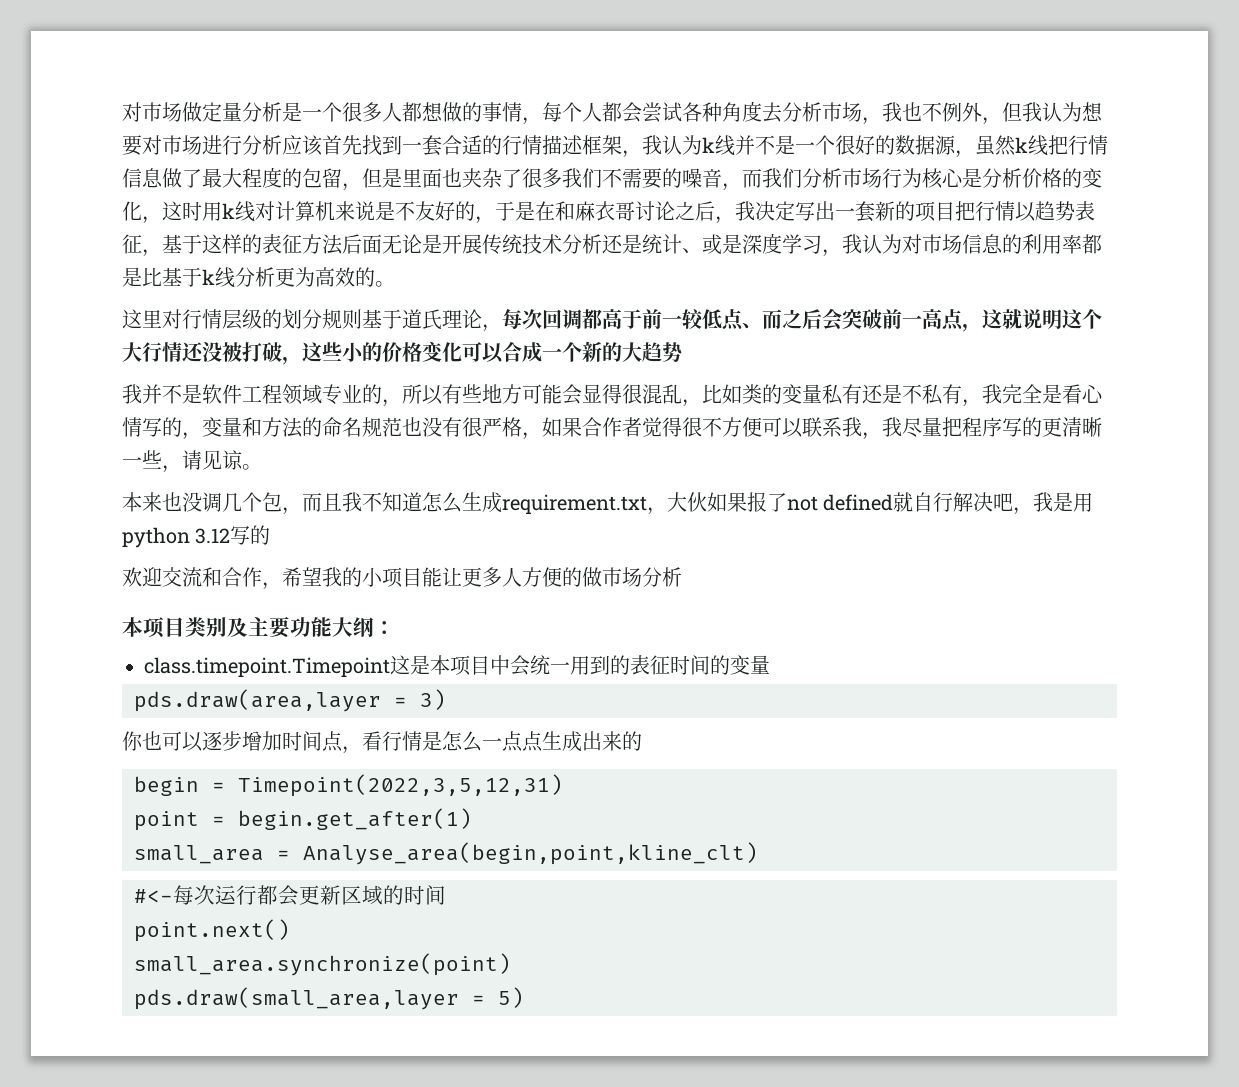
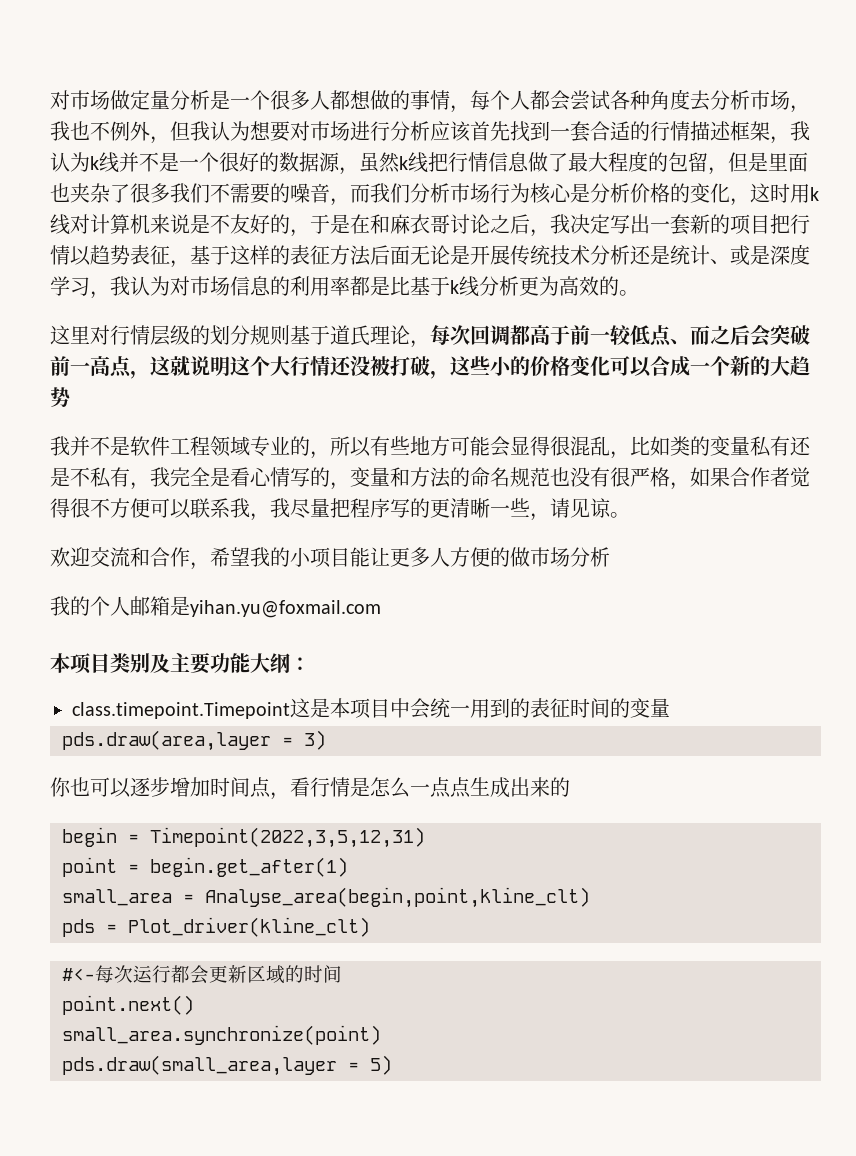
- 本来也没调几个包，而且我不知道怎么生成requirement.txt，大伙如果报了not defined就自行解决吧，我是用python 3.12写的
+ 我的个人邮箱是yihan.yu@foxmail.com
+ pds = Plot_driver(kline_clt)

